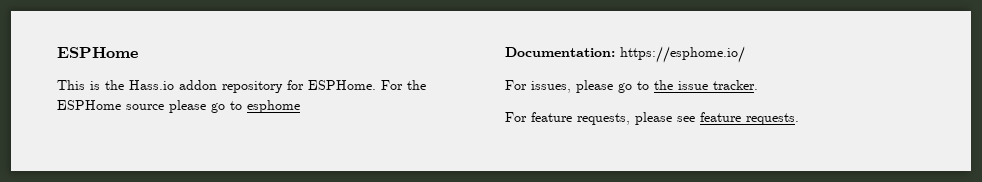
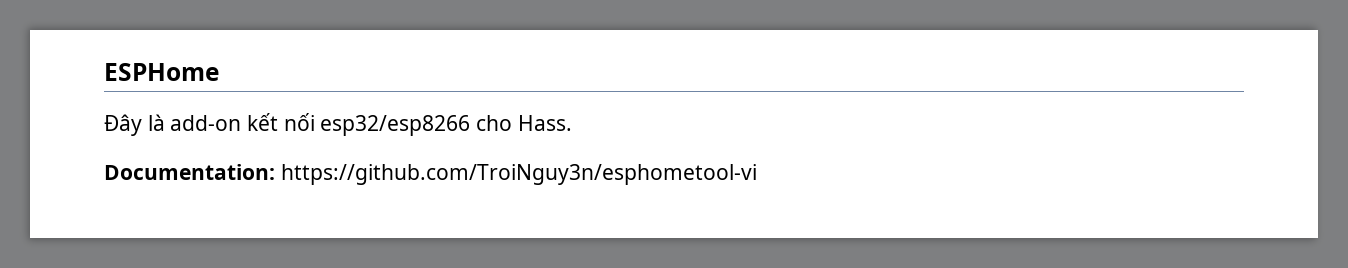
- This is the Hass.io addon repository for ESPHome. For the ESPHome source please go to esphome
- Documentation: https://esphome.io/
- For issues, please go to the issue tracker.
- For feature requests, please see feature requests.
+ Đây là add-on kết nối esp32/esp8266 cho Hass.
+ Documentation: https://github.com/TroiNguy3n/esphometool-vi

